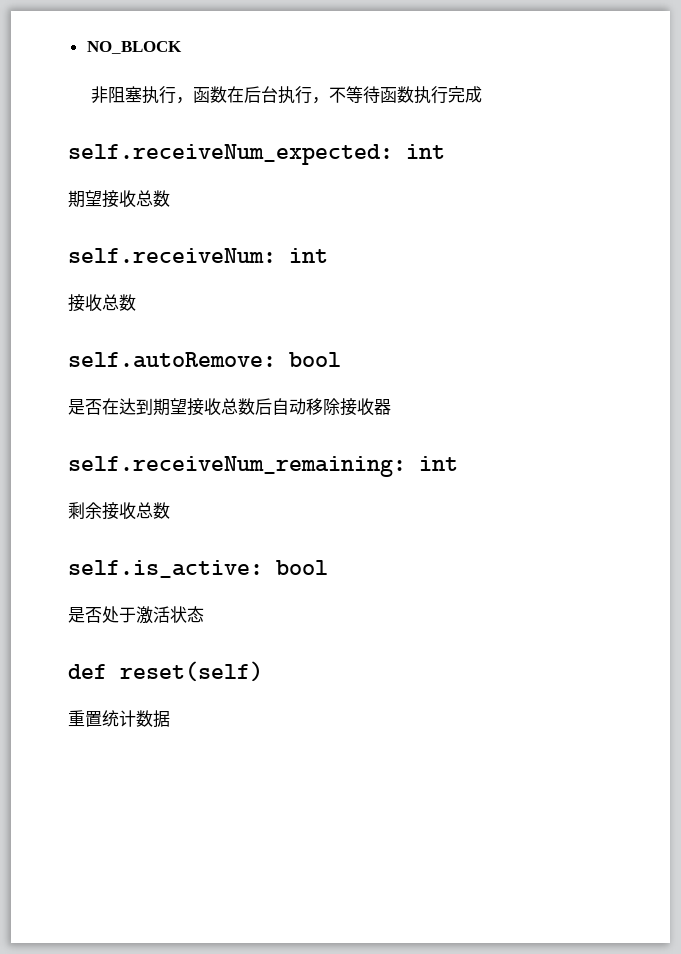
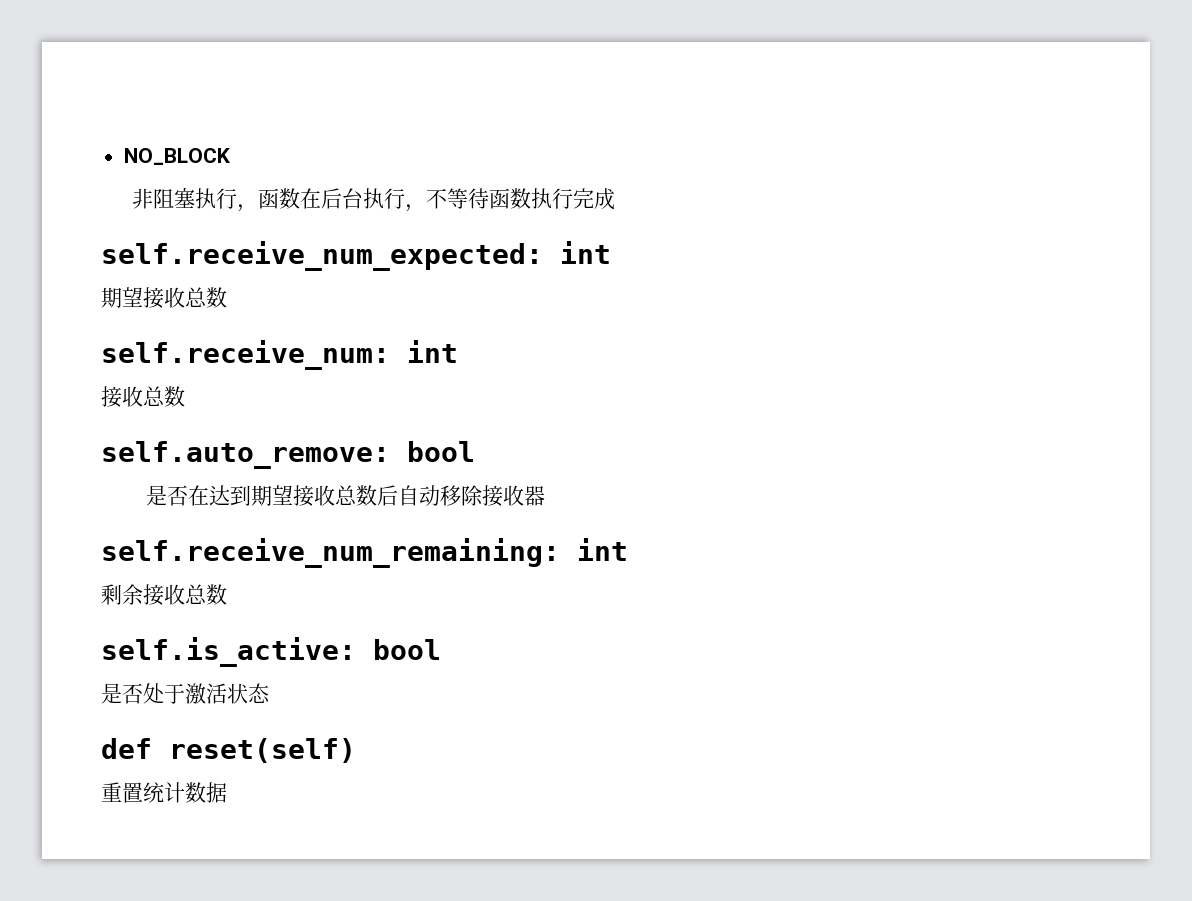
- self.receiveNum_expected: int
+ self.receive_num_expected: int
- self.receiveNum: int
+ self.receive_num: int
- self.autoRemove: bool
+ self.auto_remove: bool
- self.receiveNum_remaining: int
+ self.receive_num_remaining: int

